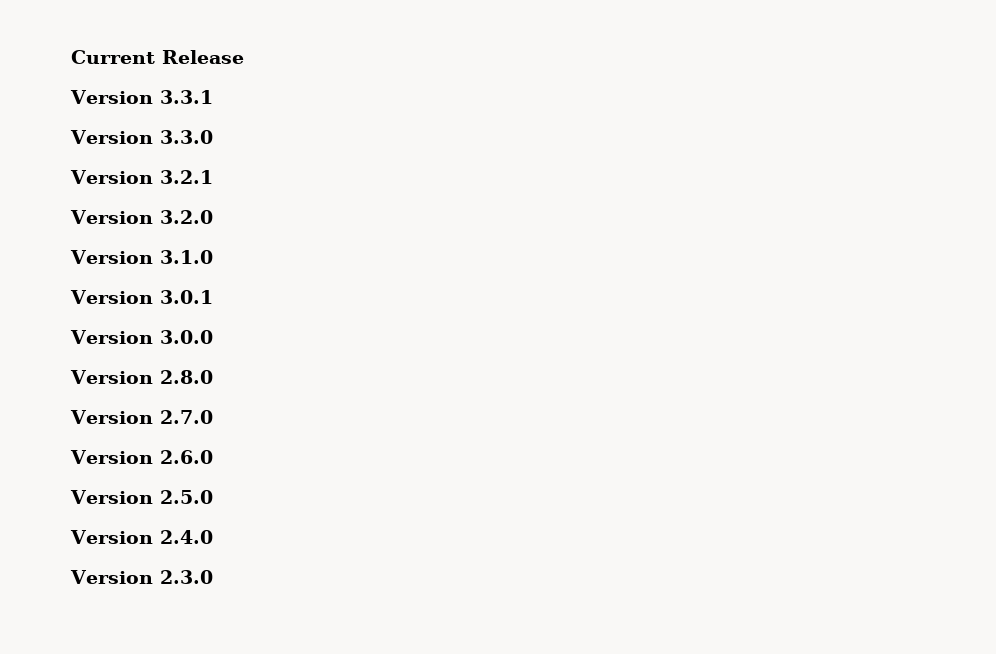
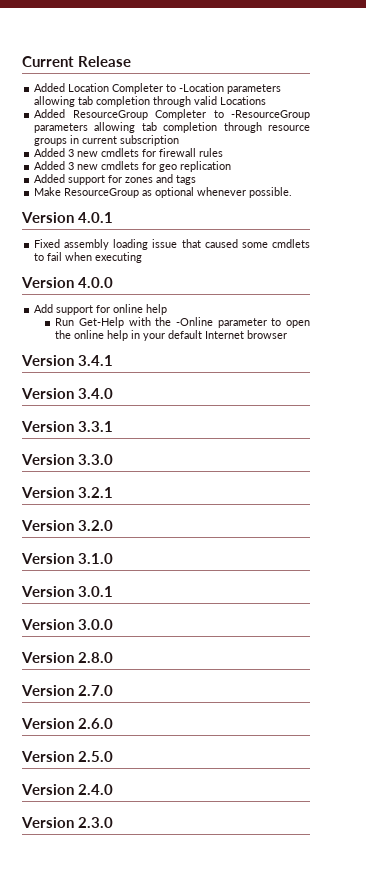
+ Added Location Completer to -Location parameters allowing tab completion through valid Locations
+ Added ResourceGroup Completer to -ResourceGroup parameters allowing tab completion through resource groups in current subscription
+ Added 3 new cmdlets for firewall rules
+ Added 3 new cmdlets for geo replication
+ Added support for zones and tags
+ Make ResourceGroup as optional whenever possible.
+ Version 4.0.1
+ Fixed assembly loading issue that caused some cmdlets to fail when executing
+ Version 4.0.0
+ Add support for online help
+ Run Get-Help with the -Online parameter to open the online help in your default Internet browser
+ Version 3.4.1
+ Version 3.4.0

